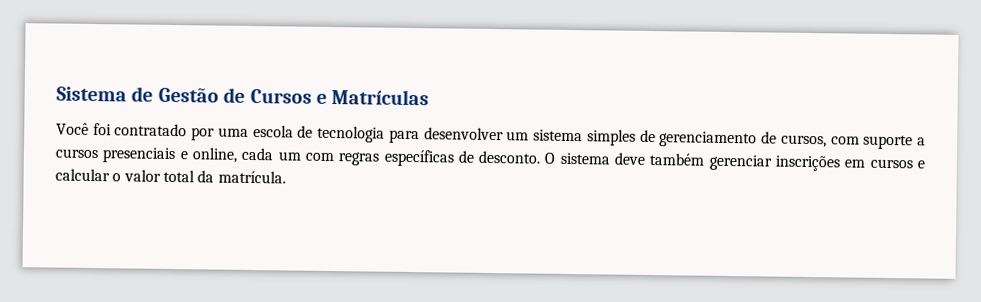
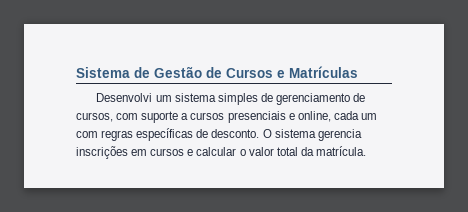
- Você foi contratado por uma escola de tecnologia para desenvolver um sistema simples de gerenciamento de cursos, com suporte a cursos presenciais e online, cada um com regras específicas de desconto.
+ Desenvolvi um sistema simples de gerenciamento de cursos, com suporte a cursos presenciais e online, cada um com regras específicas de desconto.
- O sistema deve também gerenciar inscrições em cursos e calcular o valor total da matrícula.
+ O sistema gerencia inscrições em cursos e calcular o valor total da matrícula.

